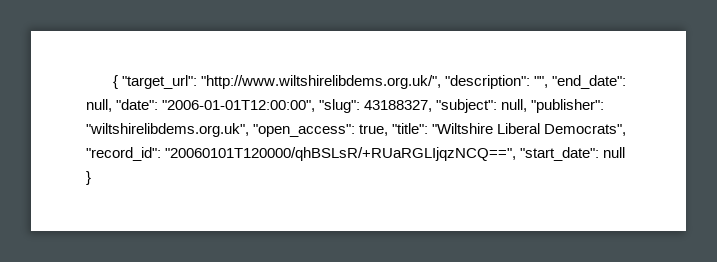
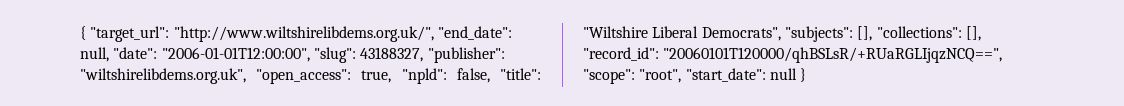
- { "target_url": "http://www.wiltshirelibdems.org.uk/", "description": "", "end_date": null, "date": "2006-01-01T12:00:00", "slug": 43188327, "subject": null, "publisher": "wiltshirelibdems.org.uk", "open_access": true, "title": "Wiltshire Liberal Democrats", "record_id": "20060101T120000/qhBSLsR/+RUaRGLIjqzNCQ==", "start_date": null }
+ { "target_url": "http://www.wiltshirelibdems.org.uk/", "end_date": null, "date": "2006-01-01T12:00:00", "slug": 43188327, "publisher": "wiltshirelibdems.org.uk", "open_access": true, "npld": false, "title": "Wiltshire Liberal Democrats", "subjects": [], "collections": [], "record_id": "20060101T120000/qhBSLsR/+RUaRGLIjqzNCQ==", "scope": "root", "start_date": null }

